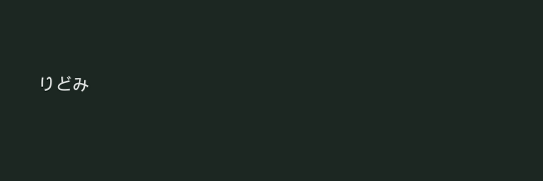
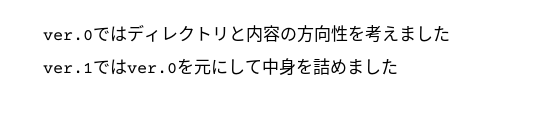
- りどみ
+ ver.0ではディレクトリと内容の方向性を考えました
+ ver.1ではver.0を元にして中身を詰めました

